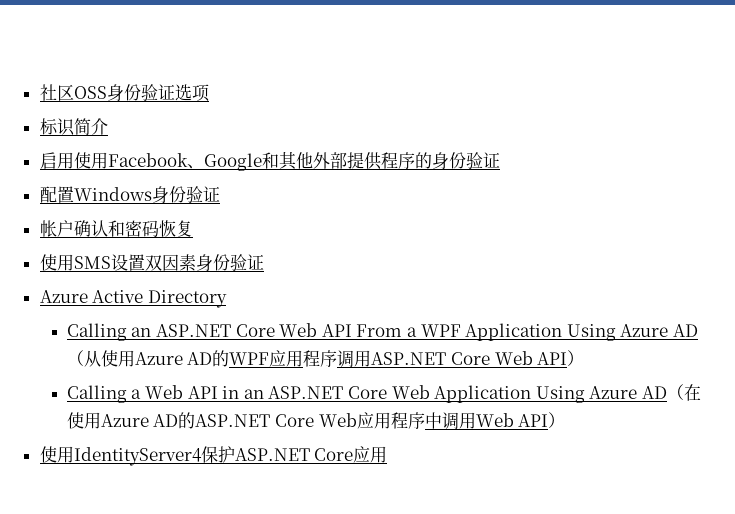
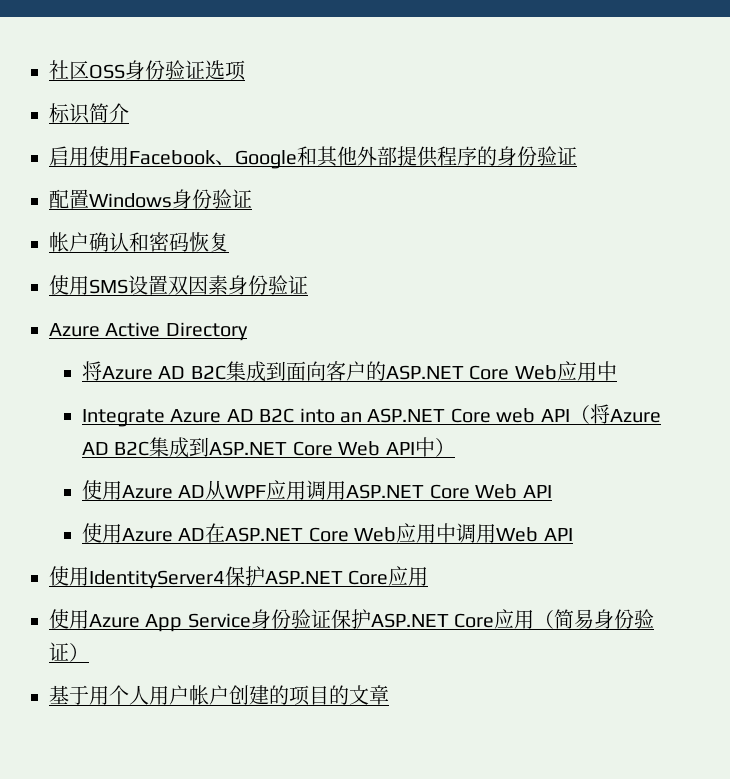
- Calling an ASP.NET Core Web API From a WPF Application Using Azure AD（从使用Azure AD的WPF应用程序调用ASP.NET Core Web API）
- Calling a Web API in an ASP.NET Core Web Application Using Azure AD（在使用Azure AD的ASP.NET Core Web应用程序中调用Web API）
+ 将Azure AD B2C集成到面向客户的ASP.NET Core Web应用中
+ Integrate Azure AD B2C into an ASP.NET Core web API（将Azure AD B2C集成到ASP.NET Core Web API中）
+ 使用Azure AD从WPF应用调用ASP.NET Core Web API
+ 使用Azure AD在ASP.NET Core Web应用中调用Web API
+ 使用Azure App Service身份验证保护ASP.NET Core应用（简易身份验证）
+ 基于用个人用户帐户创建的项目的文章

